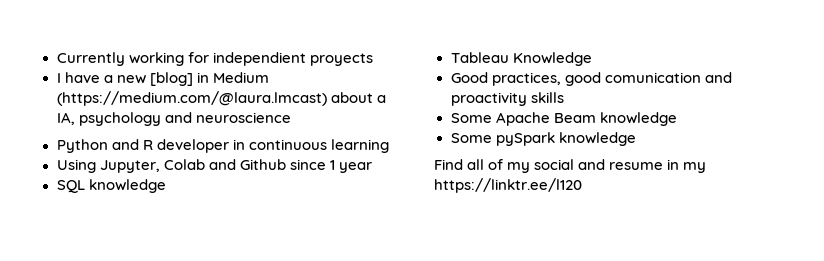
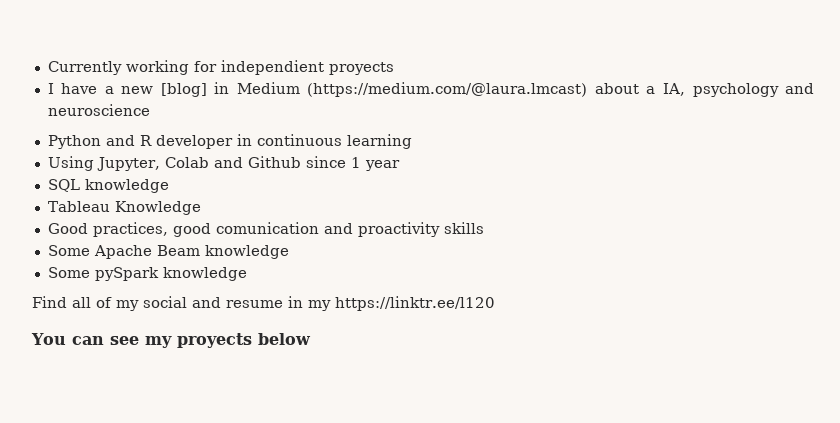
+ You can see my proyects below

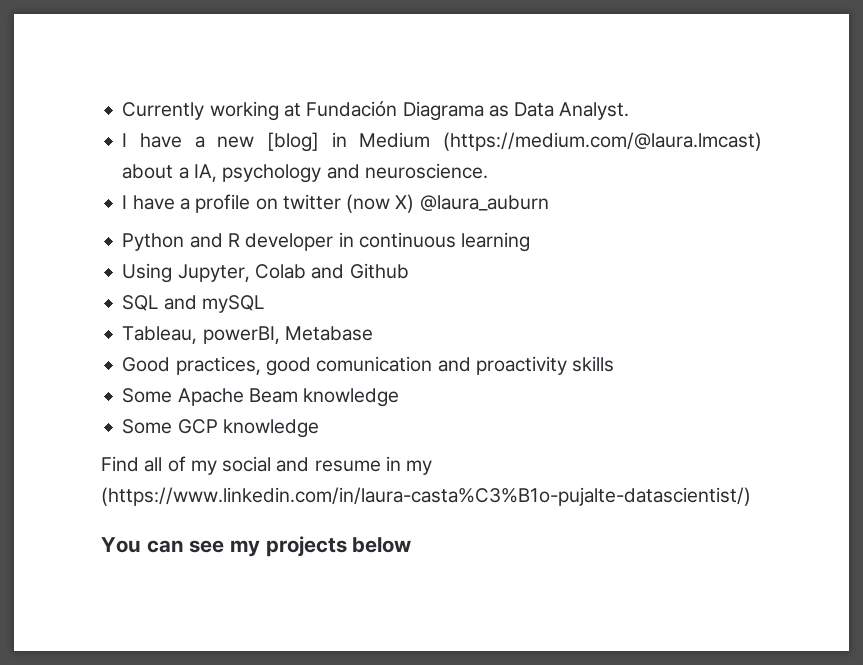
- Currently working for independient proyects
+ Currently working at Fundación Diagrama as Data Analyst.
- I have a new [blog] in Medium (https://medium.com/@laura.lmcast) about a IA, psychology and neuroscience
+ I have a new [blog] in Medium (https://medium.com/@laura.lmcast) about a IA, psychology and neuroscience.
+ I have a profile on twitter (now X) @laura_auburn
- Using Jupyter, Colab and Github since 1 year
- SQL knowledge
- Tableau Knowledge
+ Using Jupyter, Colab and Github
+ SQL and mySQL
+ Tableau, powerBI, Metabase
- Some pySpark knowledge
+ Some GCP knowledge
- Find all of my social and resume in my https://linktr.ee/l120
+ Find all of my social and resume in my (https://www.linkedin.com/in/laura-casta%C3%B1o-pujalte-datascientist/)
- You can see my proyects below
+ You can see my projects below

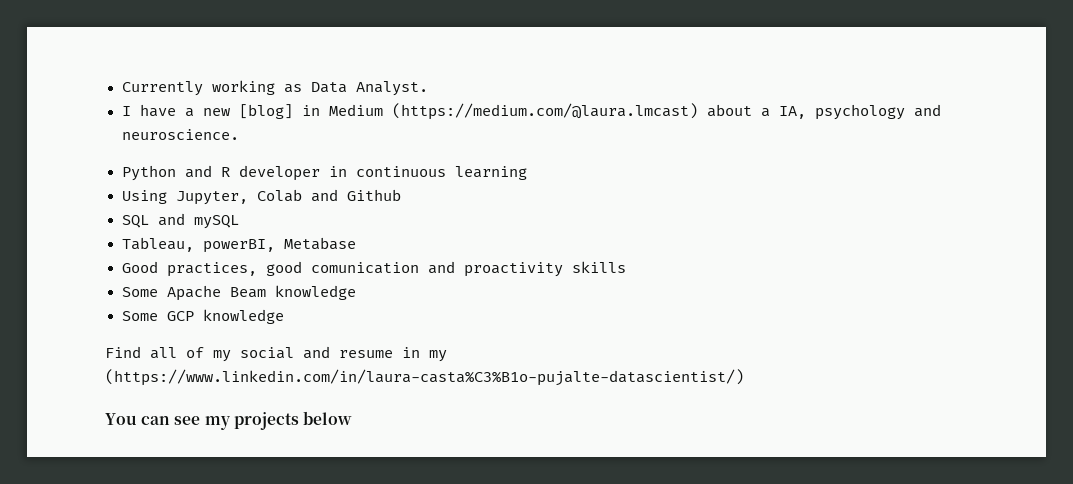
- Currently working at Fundación Diagrama as Data Analyst.
+ Currently working as Data Analyst.
- I have a profile on twitter (now X) @laura_auburn

